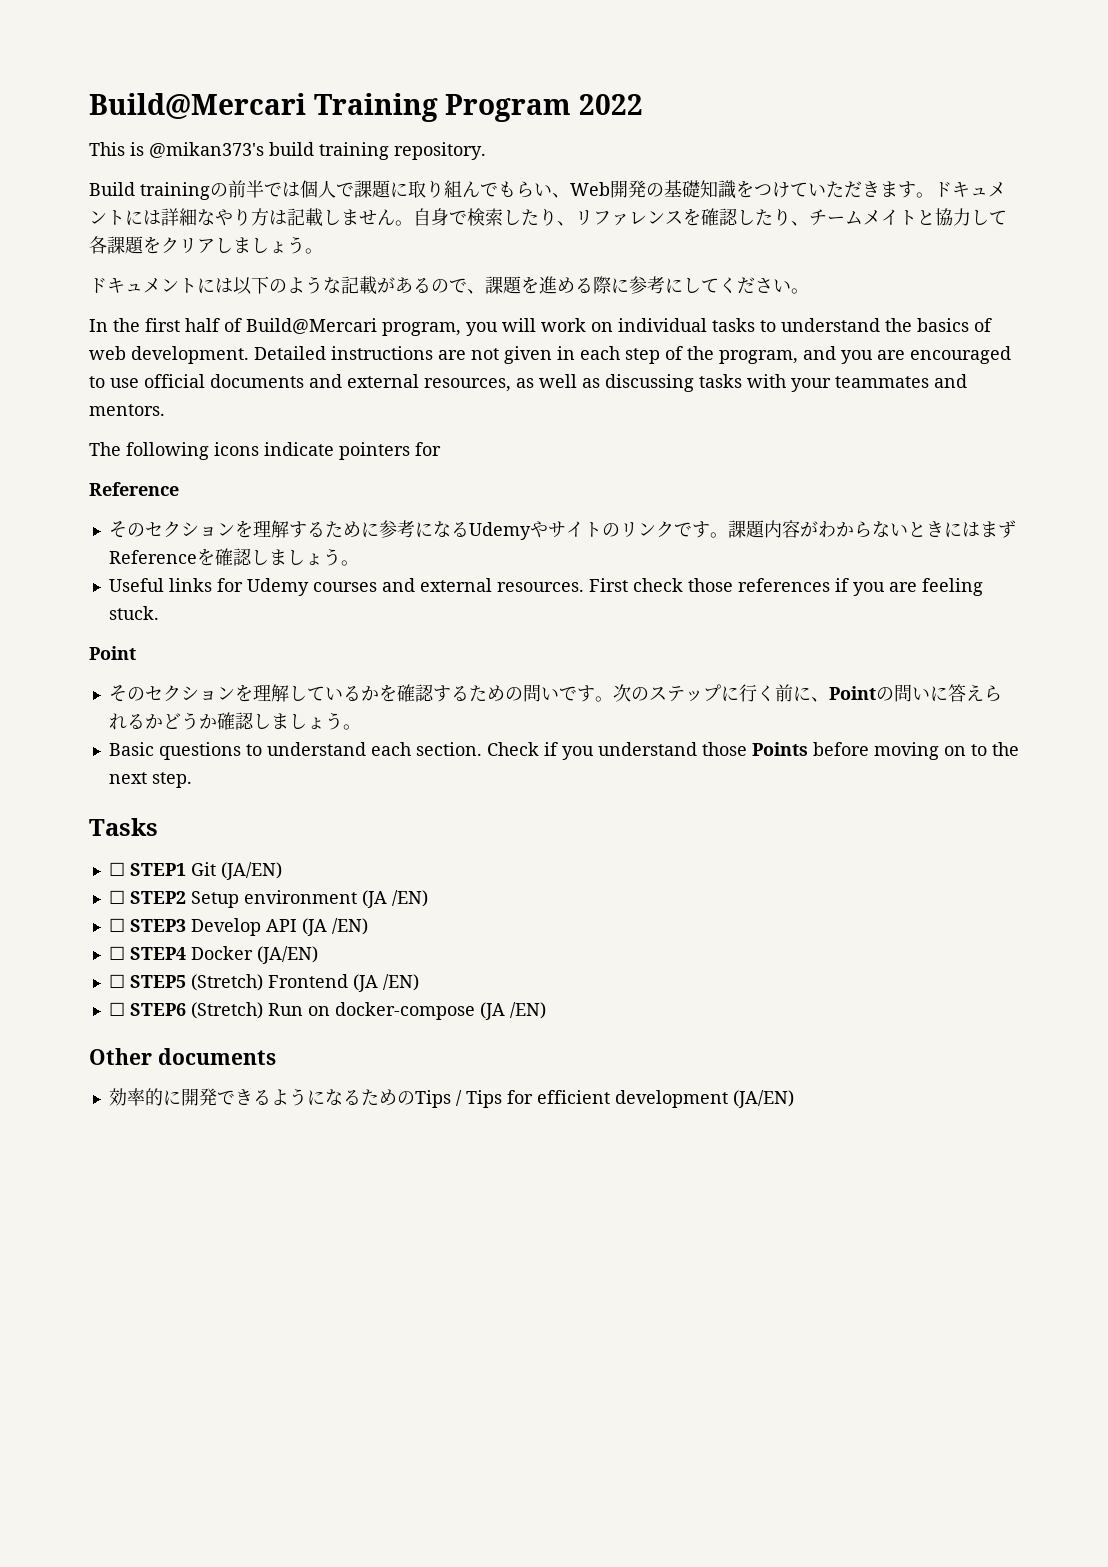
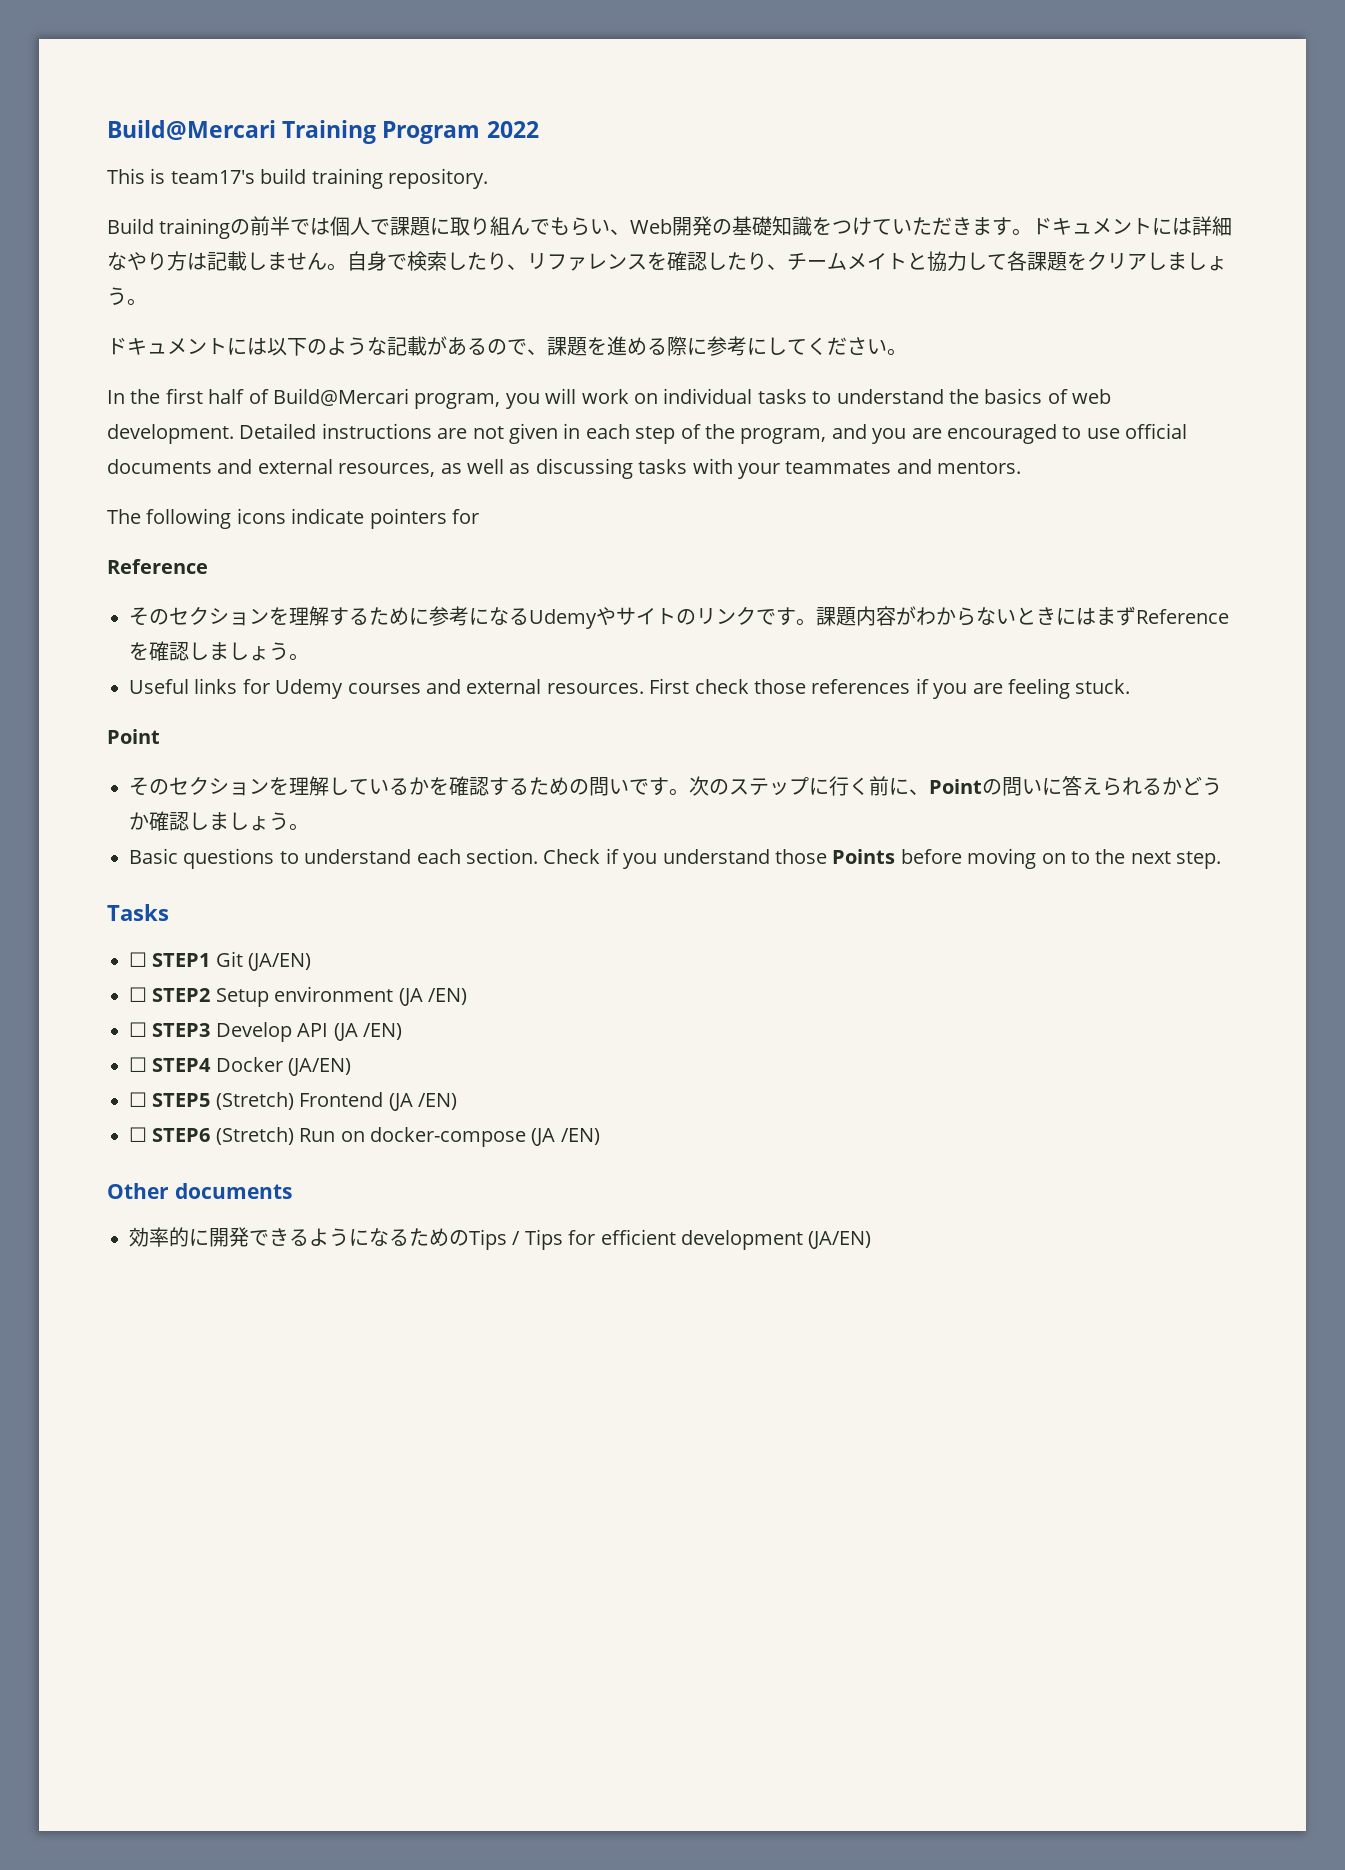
- This is @mikan373's build training repository.
+ This is team17's build training repository.

